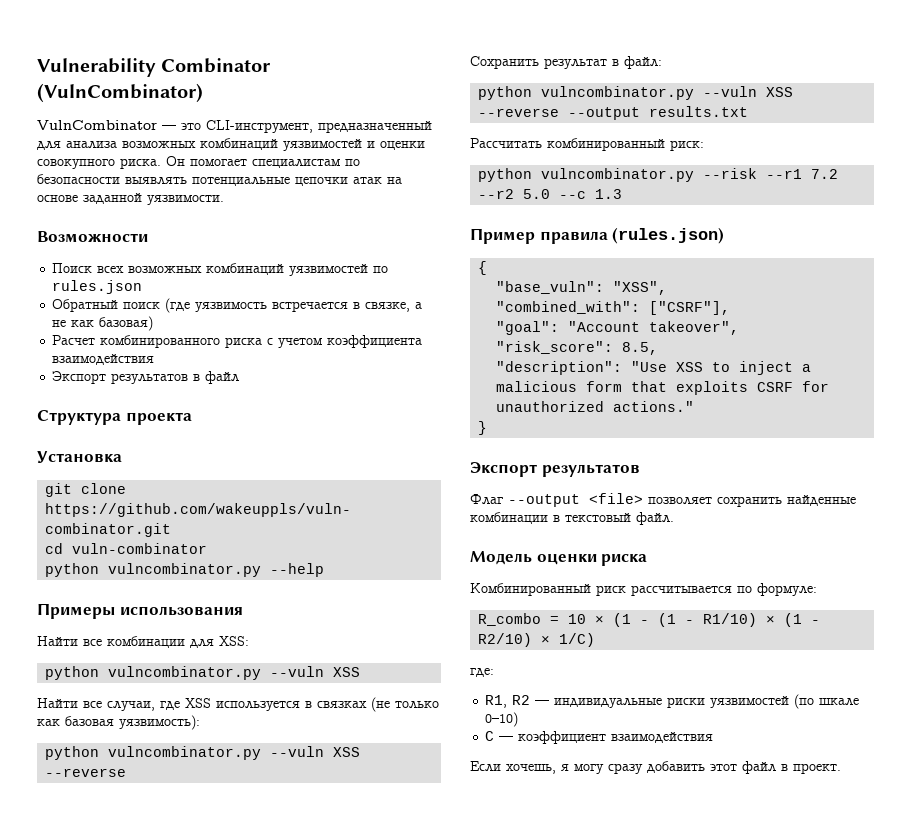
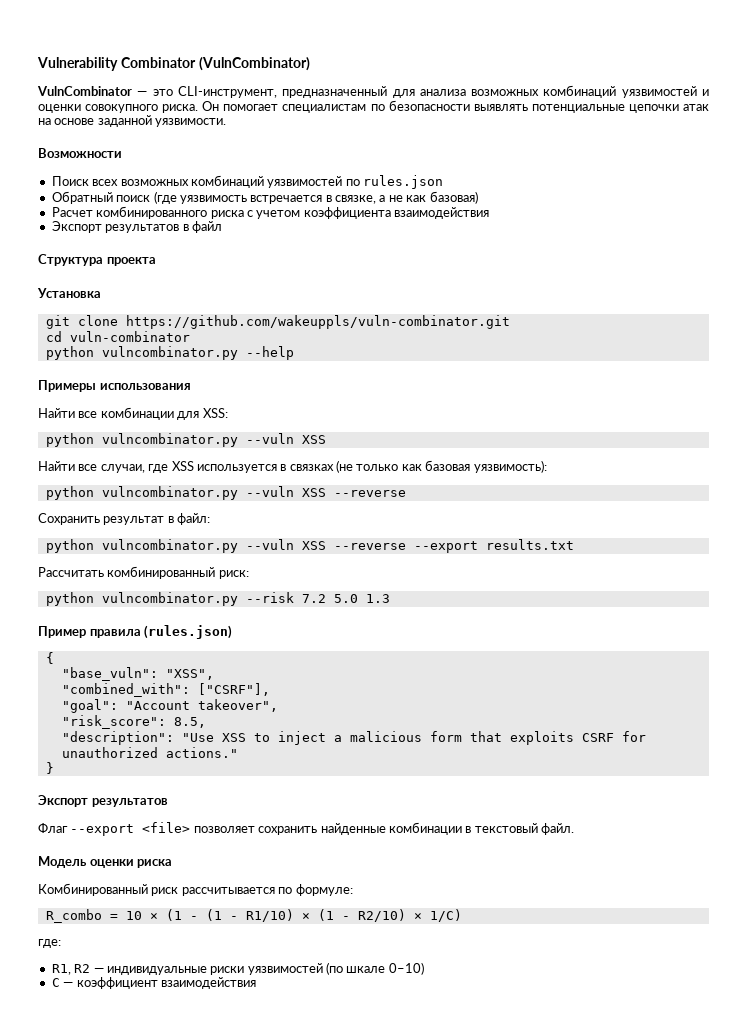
- python vulncombinator.py --vuln XSS --reverse --output results.txt
+ python vulncombinator.py --vuln XSS --reverse --export results.txt
- python vulncombinator.py --risk --r1 7.2 --r2 5.0 --c 1.3
+ python vulncombinator.py --risk 7.2 5.0 1.3
- Флаг --output <file> позволяет сохранить найденные комбинации в текстовый файл.
+ Флаг --export <file> позволяет сохранить найденные комбинации в текстовый файл.
- Если хочешь, я могу сразу добавить этот файл в проект.

